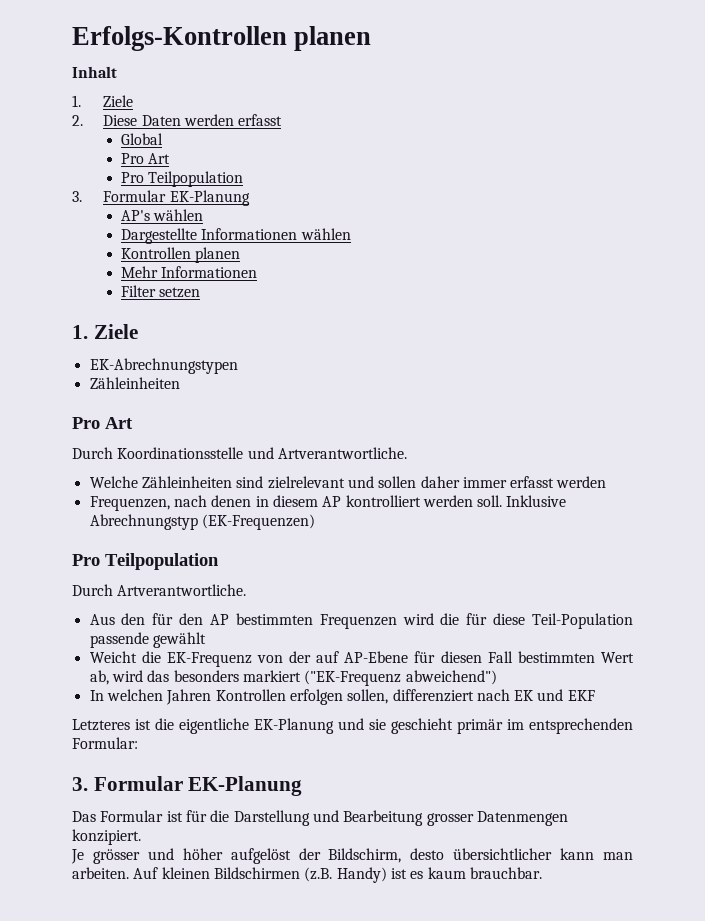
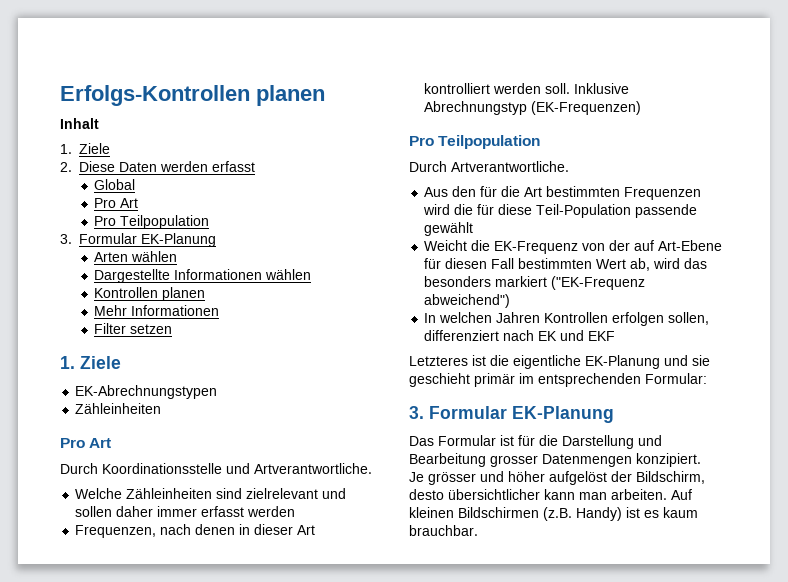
- AP's wählen
+ Arten wählen
- Frequenzen, nach denen in diesem AP kontrolliert werden soll.
+ Frequenzen, nach denen in dieser Art kontrolliert werden soll.
- Aus den für den AP bestimmten Frequenzen wird die für diese Teil-Population passende gewählt
+ Aus den für die Art bestimmten Frequenzen wird die für diese Teil-Population passende gewählt
- Weicht die EK-Frequenz von der auf AP-Ebene für diesen Fall bestimmten Wert ab, wird das besonders markiert ("EK-Frequenz abweichend")
+ Weicht die EK-Frequenz von der auf Art-Ebene für diesen Fall bestimmten Wert ab, wird das besonders markiert ("EK-Frequenz abweichend")

